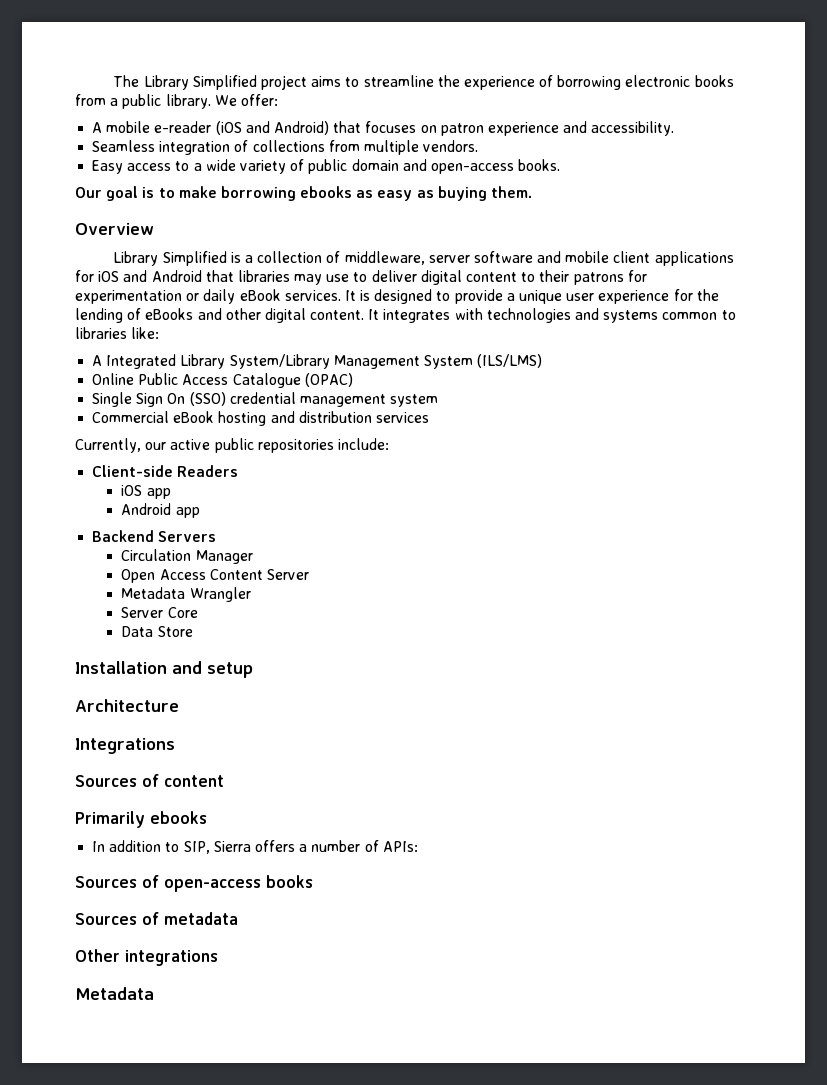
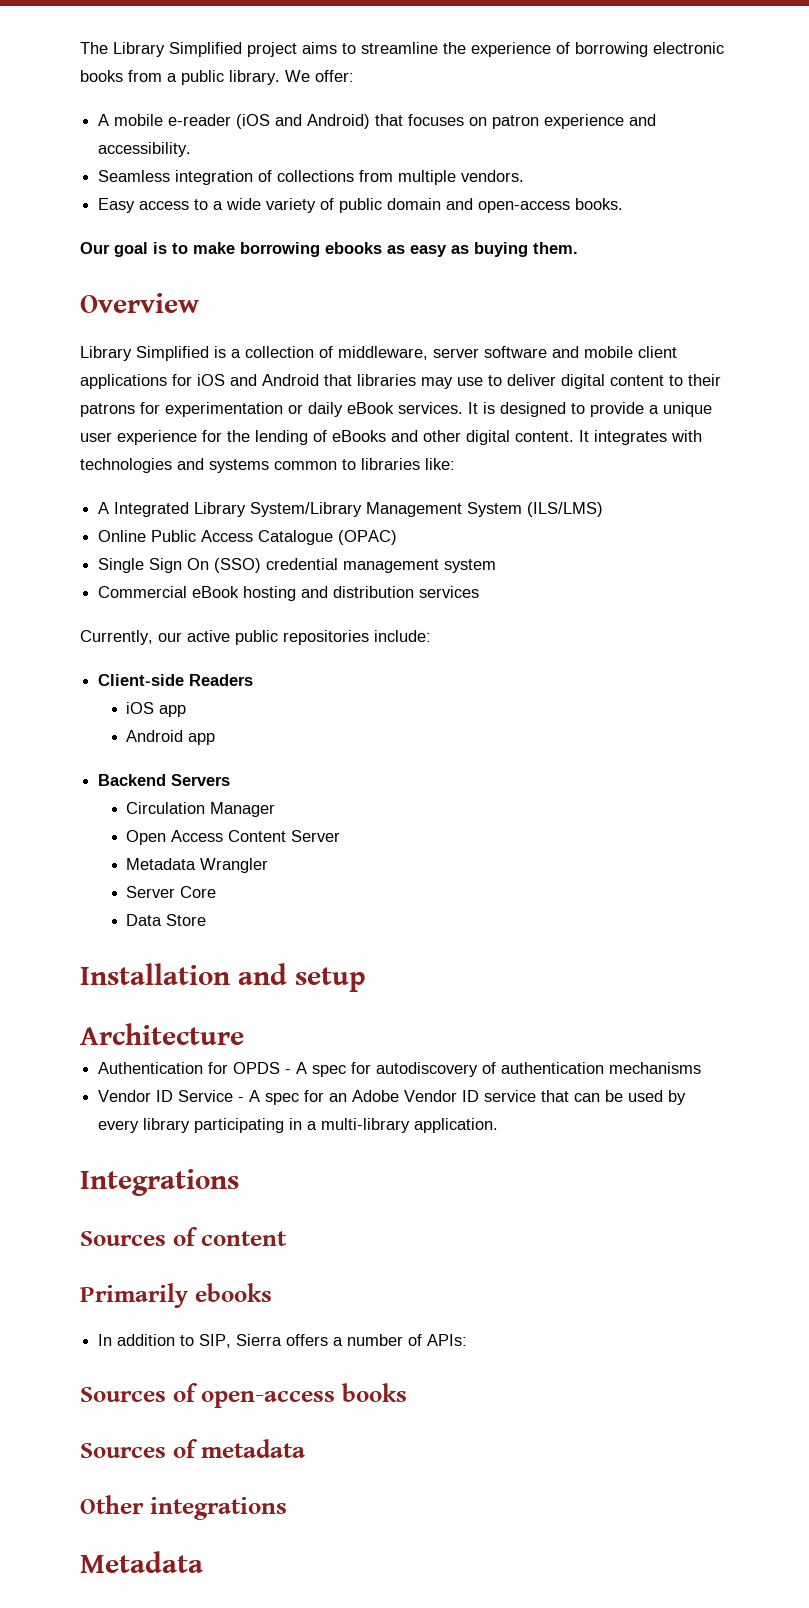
+ Authentication for OPDS - A spec for autodiscovery of authentication mechanisms
+ Vendor ID Service - A spec for an Adobe Vendor ID service that can be used by every library participating in a multi-library application.

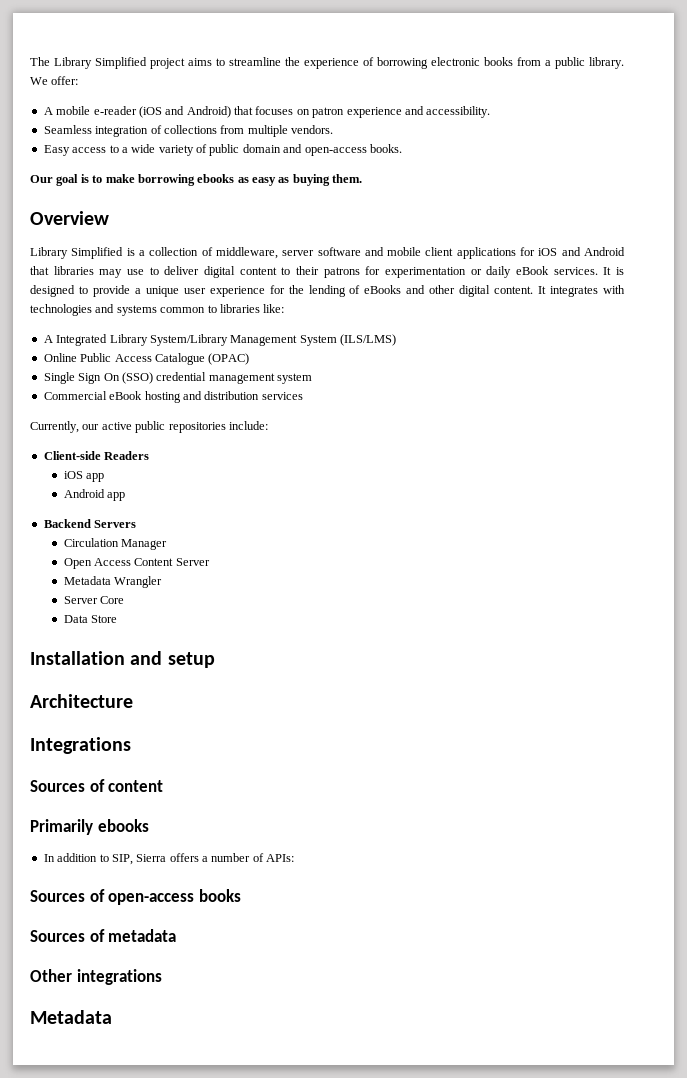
- Authentication for OPDS - A spec for autodiscovery of authentication mechanisms
- Vendor ID Service - A spec for an Adobe Vendor ID service that can be used by every library participating in a multi-library application.

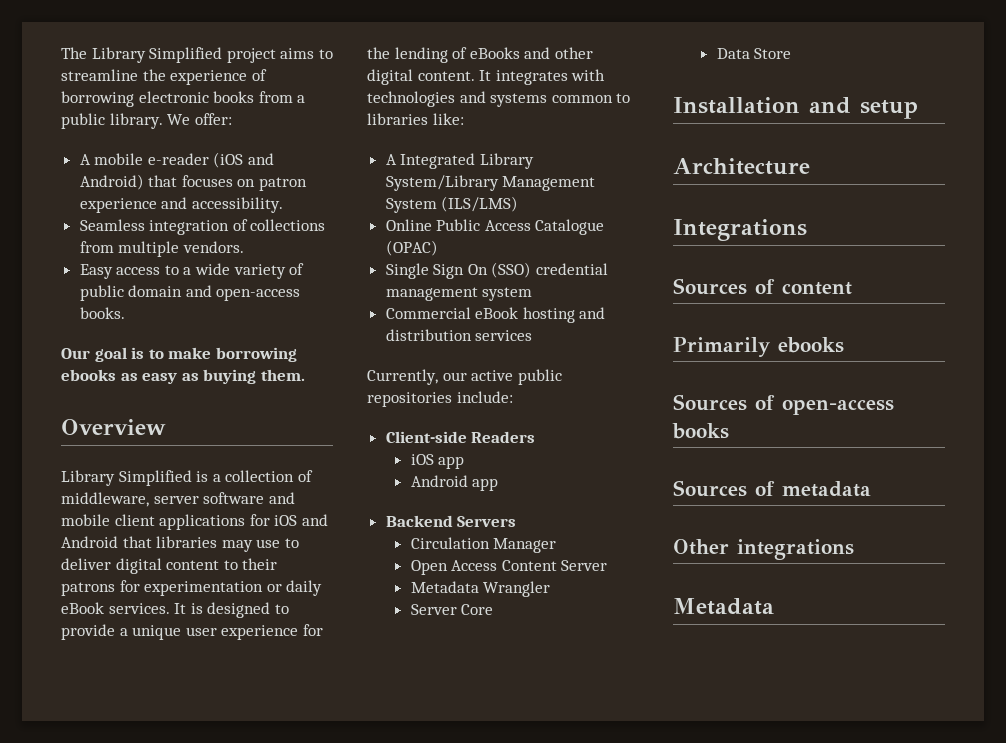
- In addition to SIP, Sierra offers a number of APIs:

